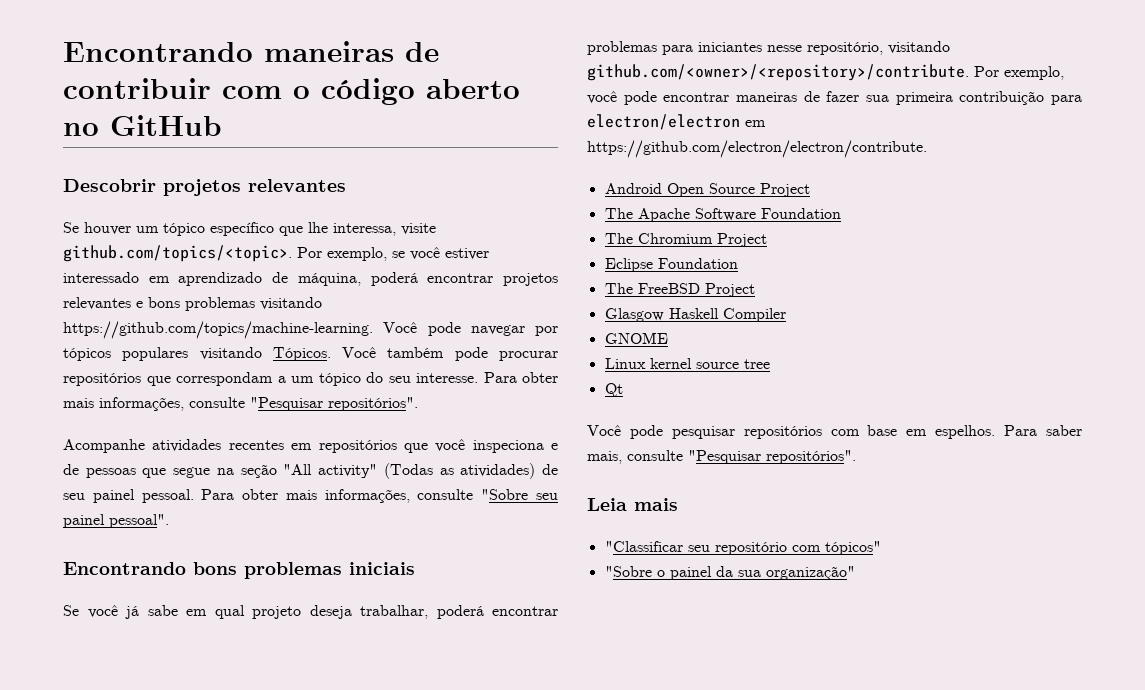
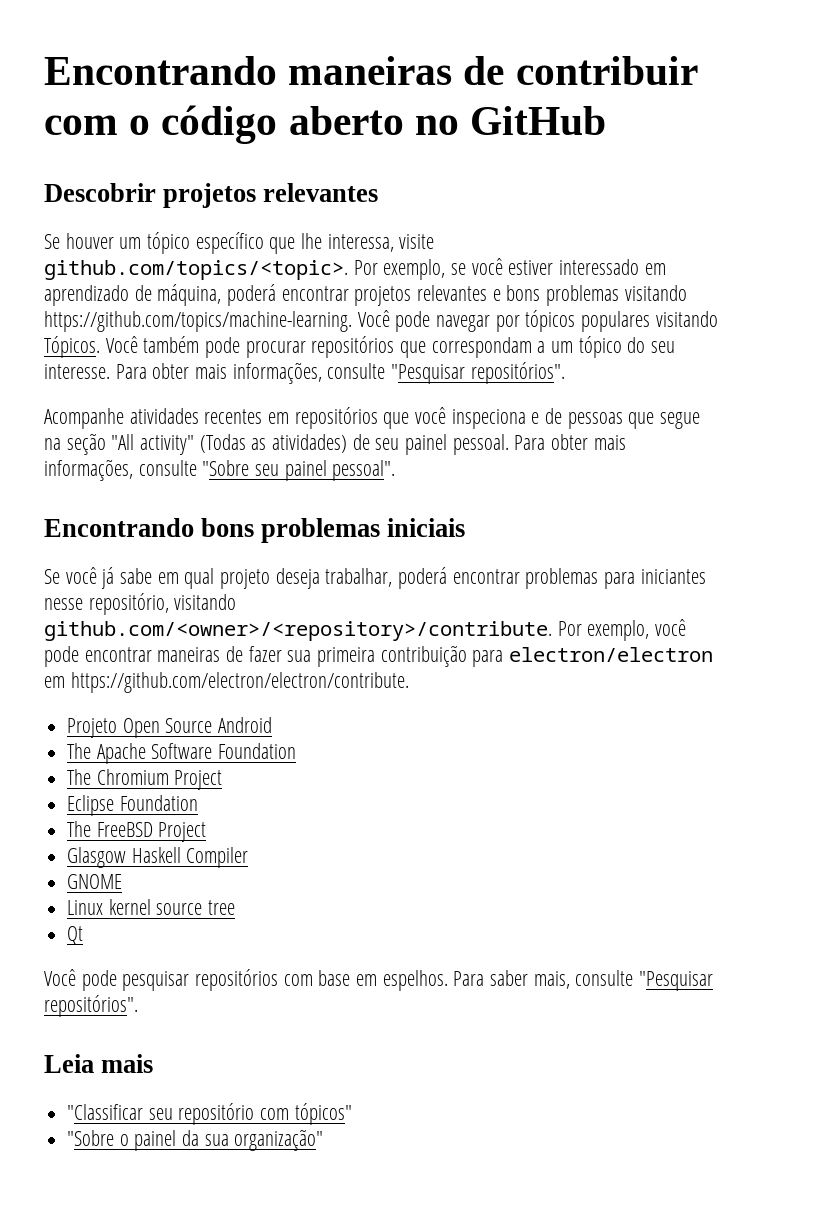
- Android Open Source Project
+ Projeto Open Source Android

